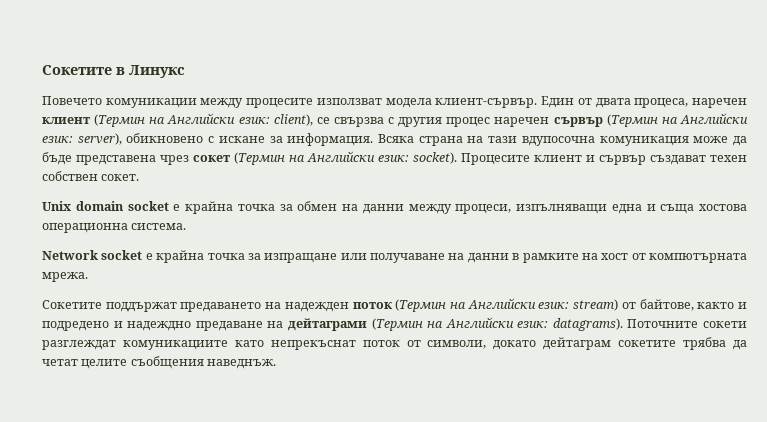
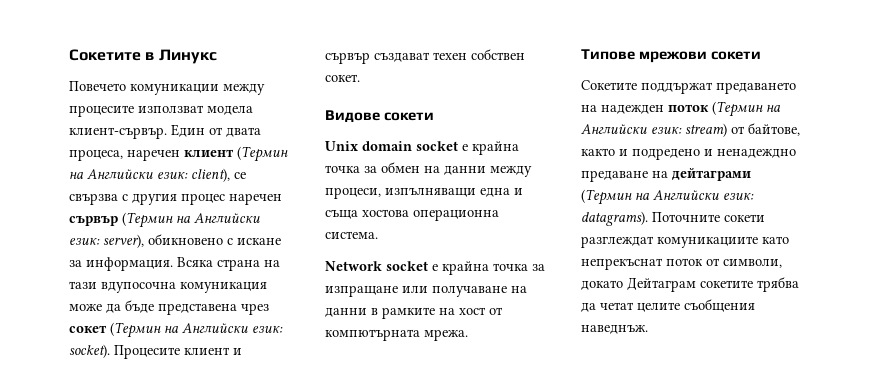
+ Видове сокети
+ Типове мрежови сокети
- Сокетите поддържат предаването на надежден поток (Термин на Английски език: stream) от байтове, както и подредено и надеждно предаване на дейтаграми (Термин на Английски език: datagrams).
+ Сокетите поддържат предаването на надежден поток (Термин на Английски език: stream) от байтове, както и подредено и ненадеждно предаване на дейтаграми (Термин на Английски език: datagrams).
- Поточните сокети разглеждат комуникациите като непрекъснат поток от символи, докато дейтаграм сокетите трябва да четат целите съобщения наведнъж.
+ Поточните сокети разглеждат комуникациите като непрекъснат поток от символи, докато Дейтаграм сокетите трябва да четат целите съобщения наведнъж.

